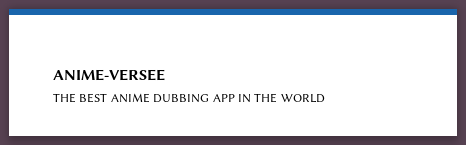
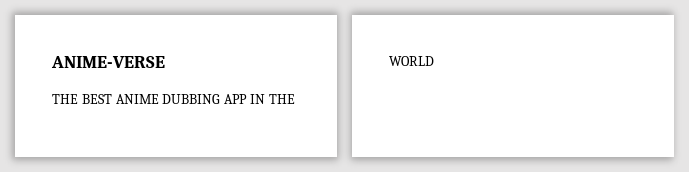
- ANIME-VERSEE
+ ANIME-VERSE

